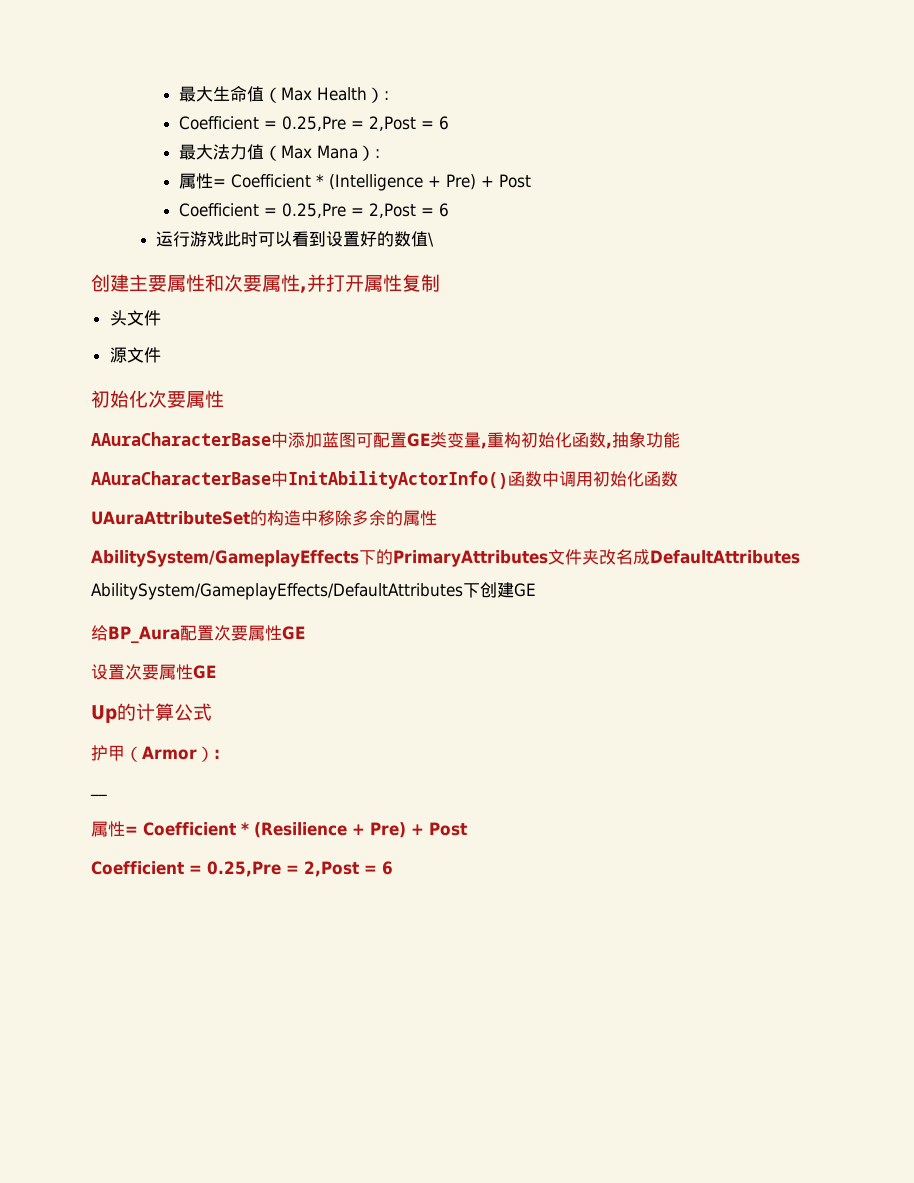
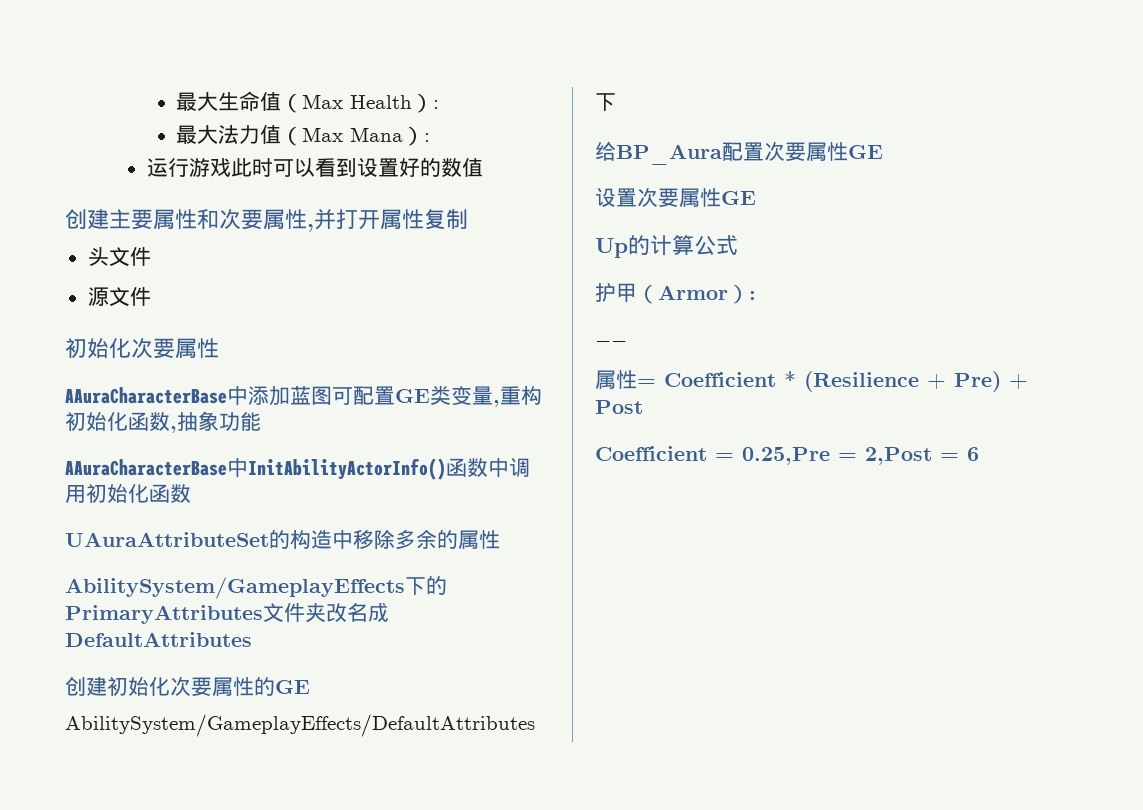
  最大生命值（Max Health）:
- Coefficient = 0.25,Pre = 2,Post = 6
- 属性= Coefficient * (Intelligence + Pre) + Post
- Coefficient = 0.25,Pre = 2,Post = 6
- 运行游戏此时可以看到设置好的数值\
+ 运行游戏此时可以看到设置好的数值
+ 创建初始化次要属性的GE
- AbilitySystem/GameplayEffects/DefaultAttributes下创建GE
+ AbilitySystem/GameplayEffects/DefaultAttributes下

